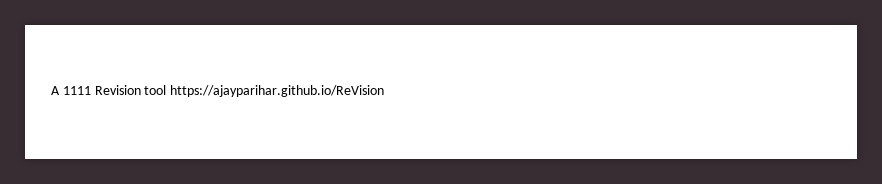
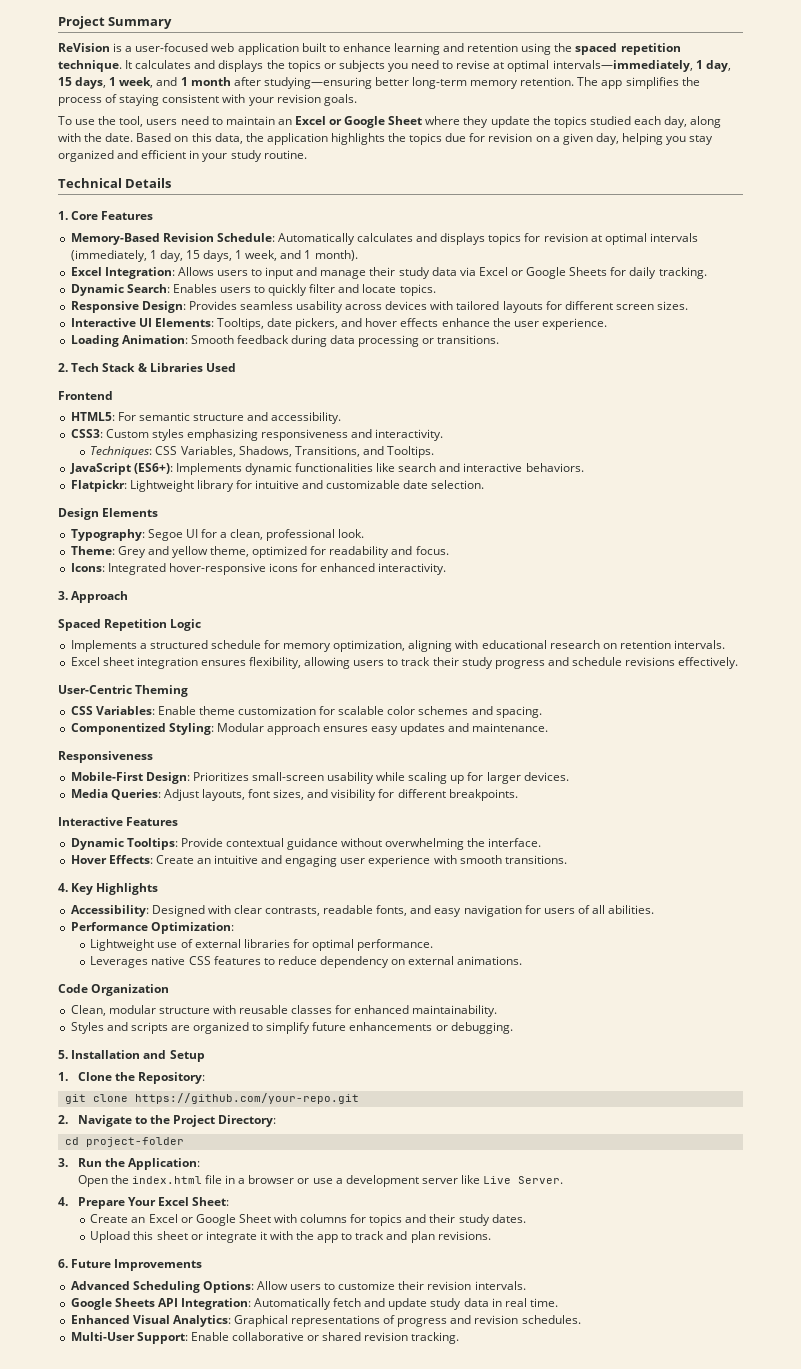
- A 1111 Revision tool https://ajayparihar.github.io/ReVision
+ Project Summary
+ ReVision is a user-focused web application built to enhance learning and retention using the spaced repetition technique. It calculates and displays the topics or subjects you need to revise at optimal intervals—immediately, 1 day, 15 days, 1 week, and 1 month after studying—ensuring better long-term memory retention. The app simplifies the process of staying consistent with your revision goals.
+ To use the tool, users need to maintain an Excel or Google Sheet where they update the topics studied each day, along with the date. Based on this data, the application highlights the topics due for revision on a given day, helping you stay organized and efficient in your study routine.
+ Technical Details
+ 1. Core Features
+ Memory-Based Revision Schedule: Automatically calculates and displays topics for revision at optimal intervals (immediately, 1 day, 15 days, 1 week, and 1 month).
+ Excel Integration: Allows users to input and manage their study data via Excel or Google Sheets for daily tracking.
+ Dynamic Search: Enables users to quickly filter and locate topics.
+ Responsive Design: Provides seamless usability across devices with tailored layouts for different screen sizes.
+ Interactive UI Elements: Tooltips, date pickers, and hover effects enhance the user experience.
+ Loading Animation: Smooth feedback during data processing or transitions.
+ 2. Tech Stack & Libraries Used
+ Frontend
+ HTML5: For semantic structure and accessibility.
+ CSS3: Custom styles emphasizing responsiveness and interactivity.
+ Techniques: CSS Variables, Shadows, Transitions, and Tooltips.
+ JavaScript (ES6+): Implements dynamic functionalities like search and interactive behaviors.
+ Flatpickr: Lightweight library for intuitive and customizable date selection.
+ Design Elements
+ Typography: Segoe UI for a clean, professional look.
+ Theme: Grey and yellow theme, optimized for readability and focus.
+ Icons: Integrated hover-responsive icons for enhanced interactivity.
+ 3. Approach
+ Spaced Repetition Logic
+ Implements a structured schedule for memory optimization, aligning with educational research on retention intervals.
+ Excel sheet integration ensures flexibility, allowing users to track their study progress and schedule revisions effectively.
+ User-Centric Theming
+ CSS Variables: Enable theme customization for scalable color schemes and spacing.
+ Componentized Styling: Modular approach ensures easy updates and maintenance.
+ Responsiveness
+ Mobile-First Design: Prioritizes small-screen usability while scaling up for larger devices.
+ Media Queries: Adjust layouts, font sizes, and visibility for different breakpoints.
+ Interactive Features
+ Dynamic Tooltips: Provide contextual guidance without overwhelming the interface.
+ Hover Effects: Create an intuitive and engaging user experience with smooth transitions.
+ 4. Key Highlights
+ Accessibility: Designed with clear contrasts, readable fonts, and easy navigation for users of all abilities.
+ Performance Optimization:
+ Lightweight use of external libraries for optimal performance.
+ Leverages native CSS features to reduce dependency on external animations.
+ Code Organization
+ Clean, modular structure with reusable classes for enhanced maintainability.
+ Styles and scripts are organized to simplify future enhancements or debugging.
+ 5. Installation and Setup
+ 1. Clone the Repository:
+ git clone https://github.com/your-repo.git
+ 2. Navigate to the Project Directory:
+ cd project-folder
+ 3. Run the Application:
+ Open the index.html file in a browser or use a development server like Live Server.
+ 4. Prepare Your Excel Sheet:
+ Create an Excel or Google Sheet with columns for topics and their study dates.
+ Upload this sheet or integrate it with the app to track and plan revisions.
+ 6. Future Improvements
+ Advanced Scheduling Options: Allow users to customize their revision intervals.
+ Google Sheets API Integration: Automatically fetch and update study data in real time.
+ Enhanced Visual Analytics: Graphical representations of progress and revision schedules.
+ Multi-User Support: Enable collaborative or shared revision tracking.

